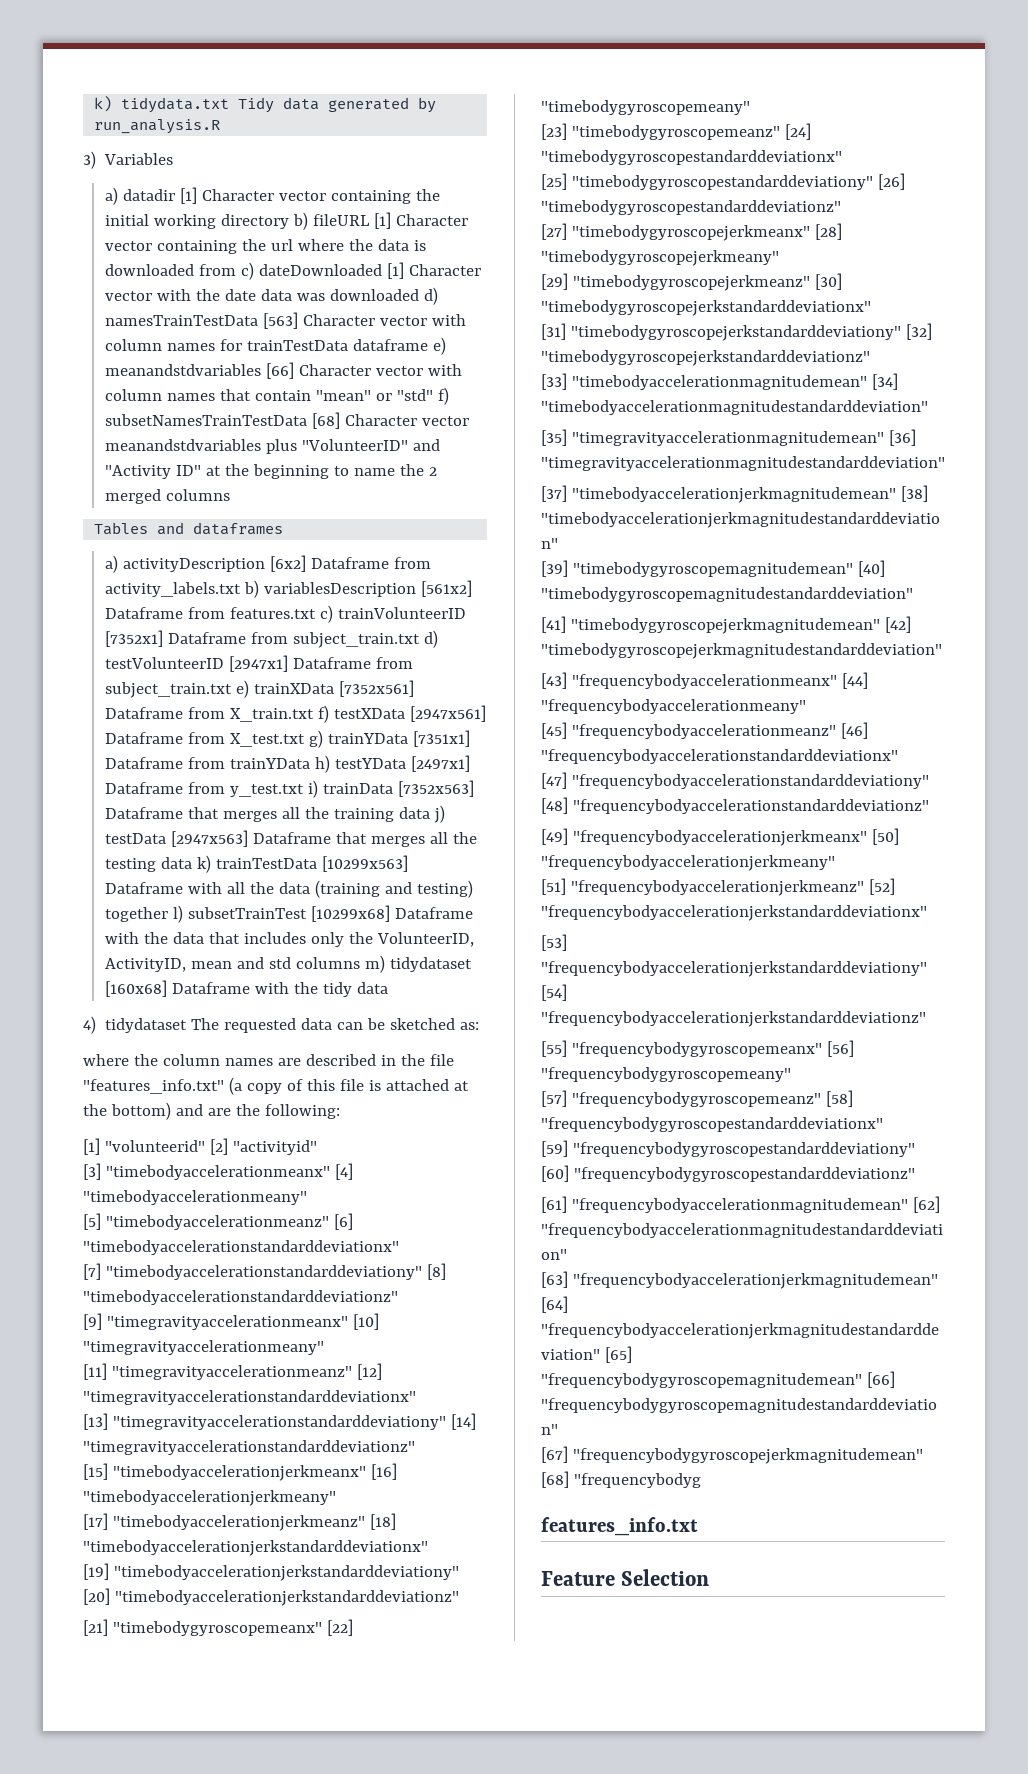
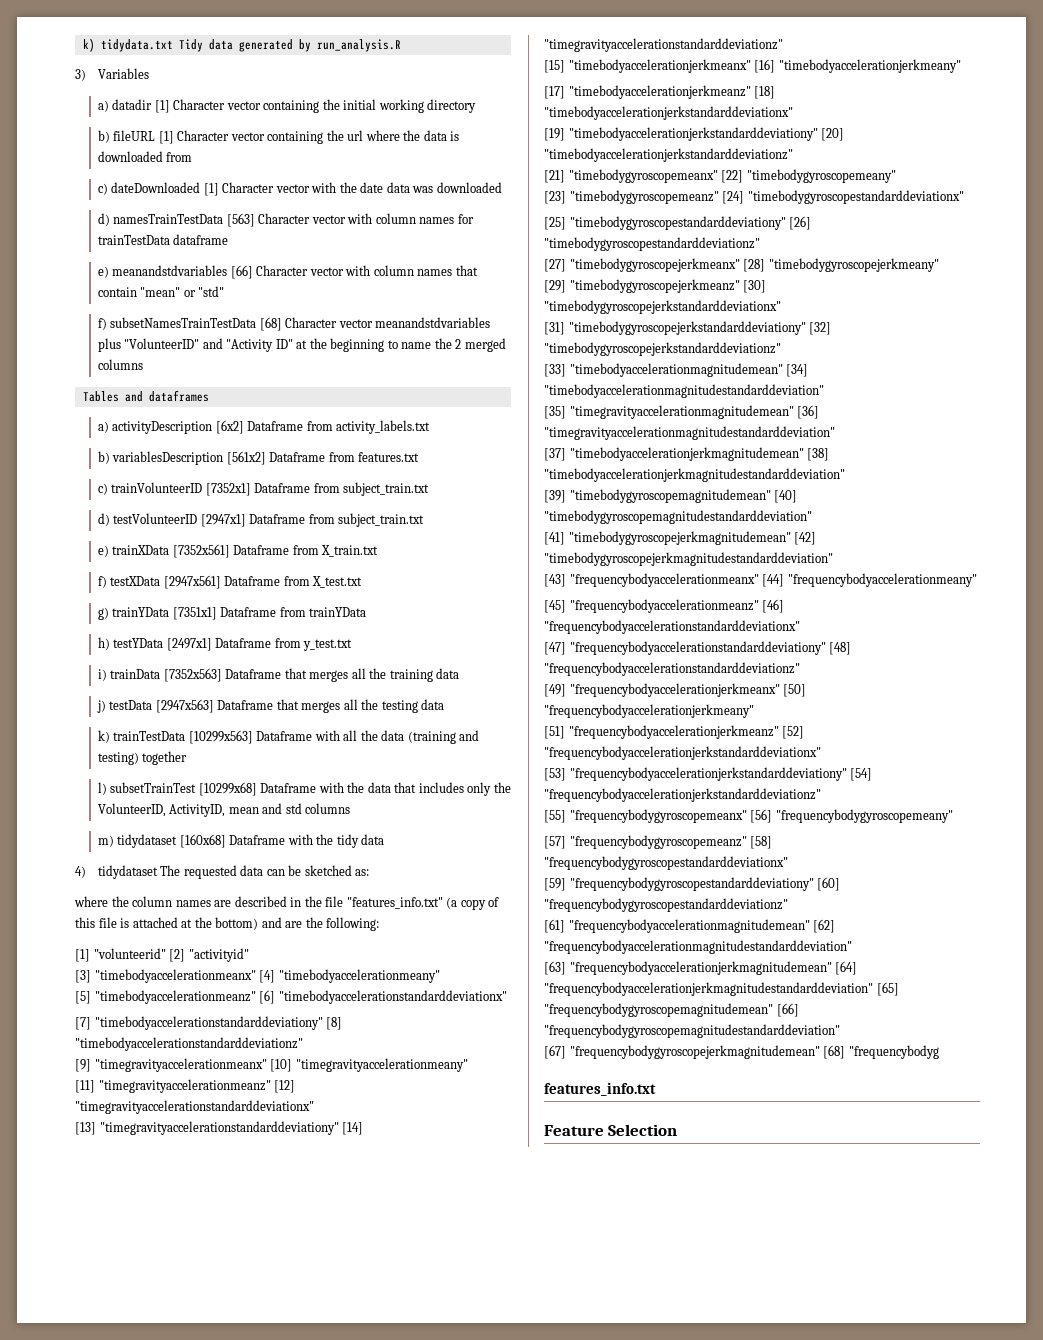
- a) datadir [1] Character vector containing the initial working directory b) fileURL [1] Character vector containing the url where the data is downloaded from c) dateDownloaded [1] Character vector with the date data was downloaded d) namesTrainTestData [563] Character vector with column names for trainTestData dataframe e) meanandstdvariables [66] Character vector with column names that contain "mean" or "std" f) subsetNamesTrainTestData [68] Character vector meanandstdvariables plus "VolunteerID" and "Activity ID" at the beginning to name the 2 merged columns
+ a) datadir [1] Character vector containing the initial working directory
+ b) fileURL [1] Character vector containing the url where the data is downloaded from
+ c) dateDownloaded [1] Character vector with the date data was downloaded
+ d) namesTrainTestData [563] Character vector with column names for trainTestData dataframe
+ e) meanandstdvariables [66] Character vector with column names that contain "mean" or "std"
+ f) subsetNamesTrainTestData [68] Character vector meanandstdvariables plus "VolunteerID" and "Activity ID" at the beginning to name the 2 merged columns
- a) activityDescription [6x2] Dataframe from activity_labels.txt b) variablesDescription [561x2] Dataframe from features.txt c) trainVolunteerID [7352x1] Dataframe from subject_train.txt d) testVolunteerID [2947x1] Dataframe from subject_train.txt e) trainXData [7352x561] Dataframe from X_train.txt f) testXData [2947x561] Dataframe from X_test.txt g) trainYData [7351x1] Dataframe from trainYData h) testYData [2497x1] Dataframe from y_test.txt i) trainData [7352x563] Dataframe that merges all the training data j) testData [2947x563] Dataframe that merges all the testing data k) trainTestData [10299x563] Dataframe with all the data (training and testing) together l) subsetTrainTest [10299x68] Dataframe with the data that includes only the VolunteerID, ActivityID, mean and std columns m) tidydataset [160x68] Dataframe with the tidy data
+ a) activityDescription [6x2] Dataframe from activity_labels.txt
+ b) variablesDescription [561x2] Dataframe from features.txt
+ c) trainVolunteerID [7352x1] Dataframe from subject_train.txt
+ d) testVolunteerID [2947x1] Dataframe from subject_train.txt
+ e) trainXData [7352x561] Dataframe from X_train.txt
+ f) testXData [2947x561] Dataframe from X_test.txt
+ g) trainYData [7351x1] Dataframe from trainYData
+ h) testYData [2497x1] Dataframe from y_test.txt
+ i) trainData [7352x563] Dataframe that merges all the training data
+ j) testData [2947x563] Dataframe that merges all the testing data
+ k) trainTestData [10299x563] Dataframe with all the data (training and testing) together
+ l) subsetTrainTest [10299x68] Dataframe with the data that includes only the VolunteerID, ActivityID, mean and std columns
+ m) tidydataset [160x68] Dataframe with the tidy data

